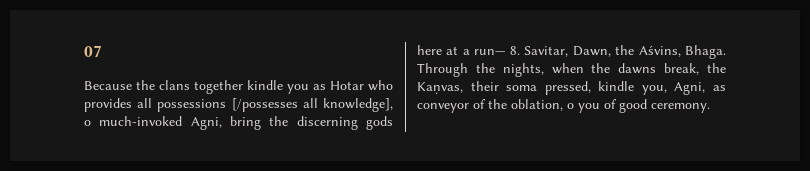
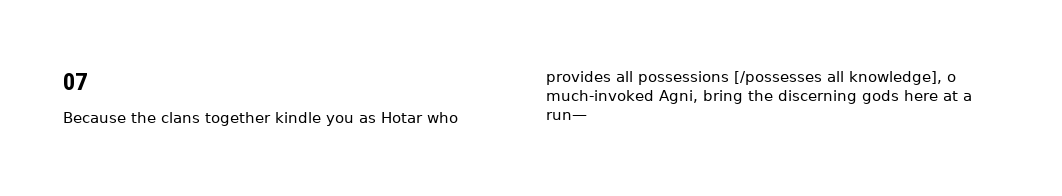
- Because the clans together kindle you as Hotar who provides all possessions [/possesses all knowledge], o much-invoked Agni, bring the discerning gods here at a run— 8. Savitar, Dawn, the Aśvins, Bhaga. Through the nights, when the dawns break, the Kaṇvas, their soma pressed, kindle you, Agni, as conveyor of the oblation, o you of good ceremony.
+ Because the clans together kindle you as Hotar who provides all possessions [/possesses all knowledge], o much-invoked Agni, bring the discerning gods here at a run—

